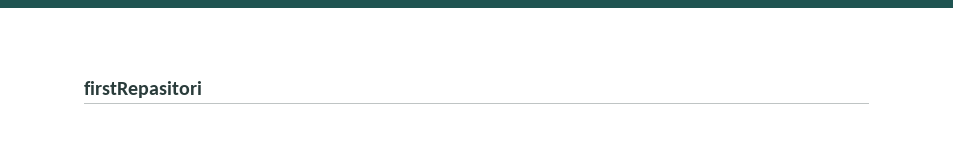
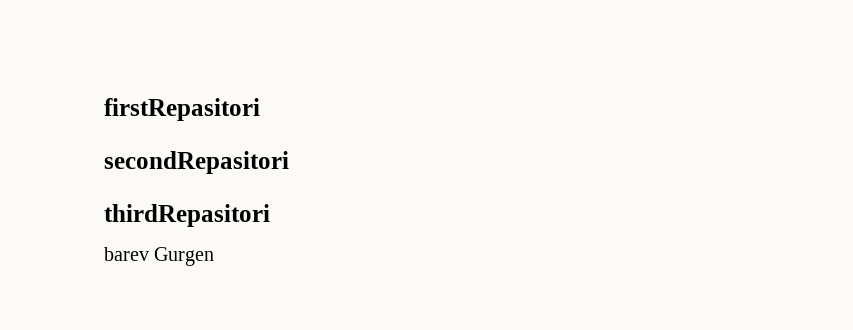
+ secondRepasitori
+ thirdRepasitori
+ barev Gurgen

